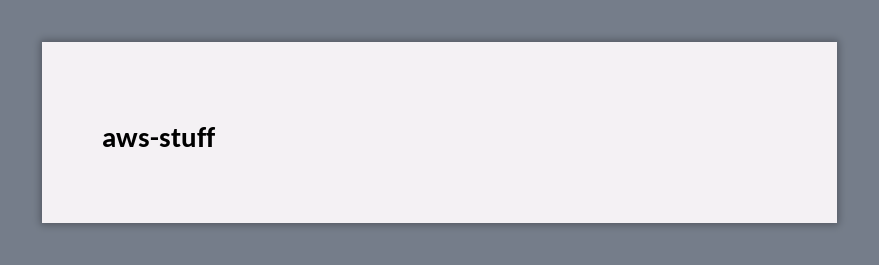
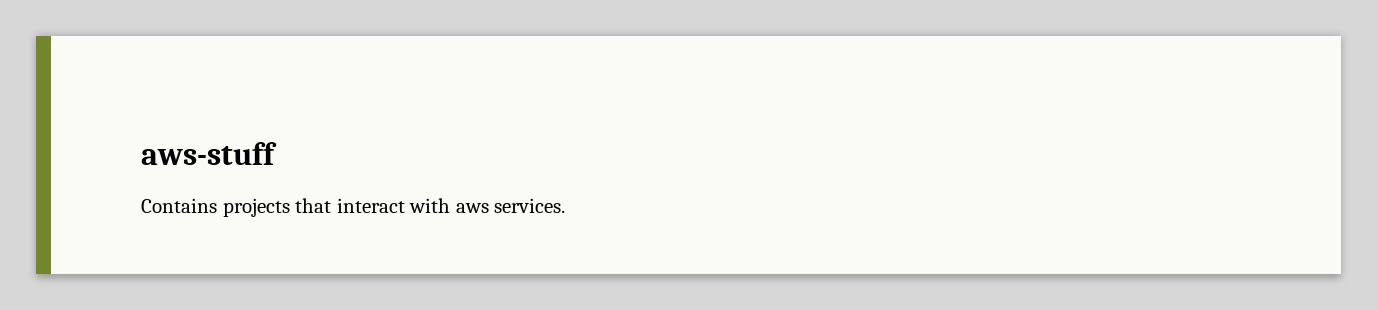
+ Contains projects that interact with aws services.

